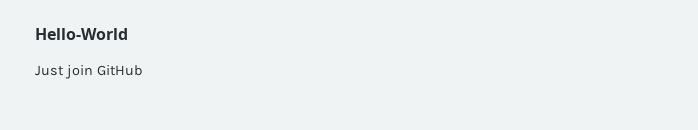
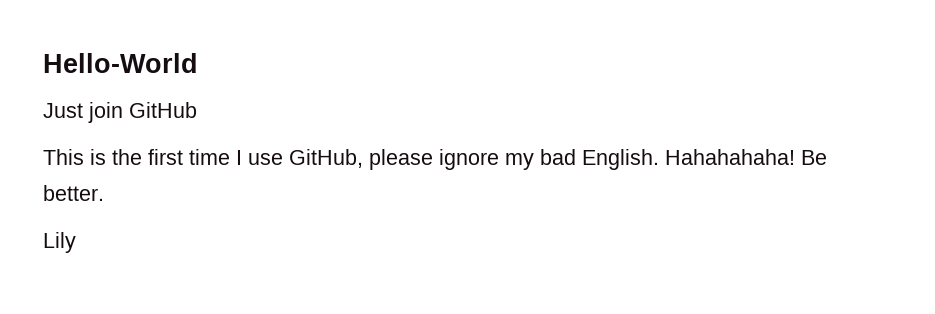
+ This is the first time I use GitHub, please ignore my bad English. Hahahahaha! Be better.
+ Lily

